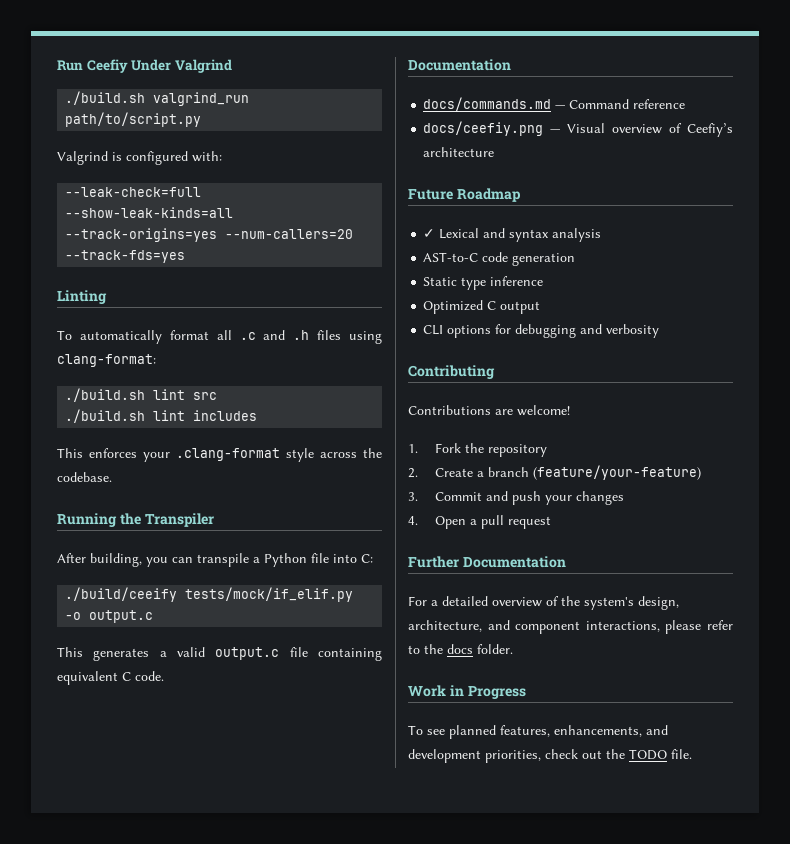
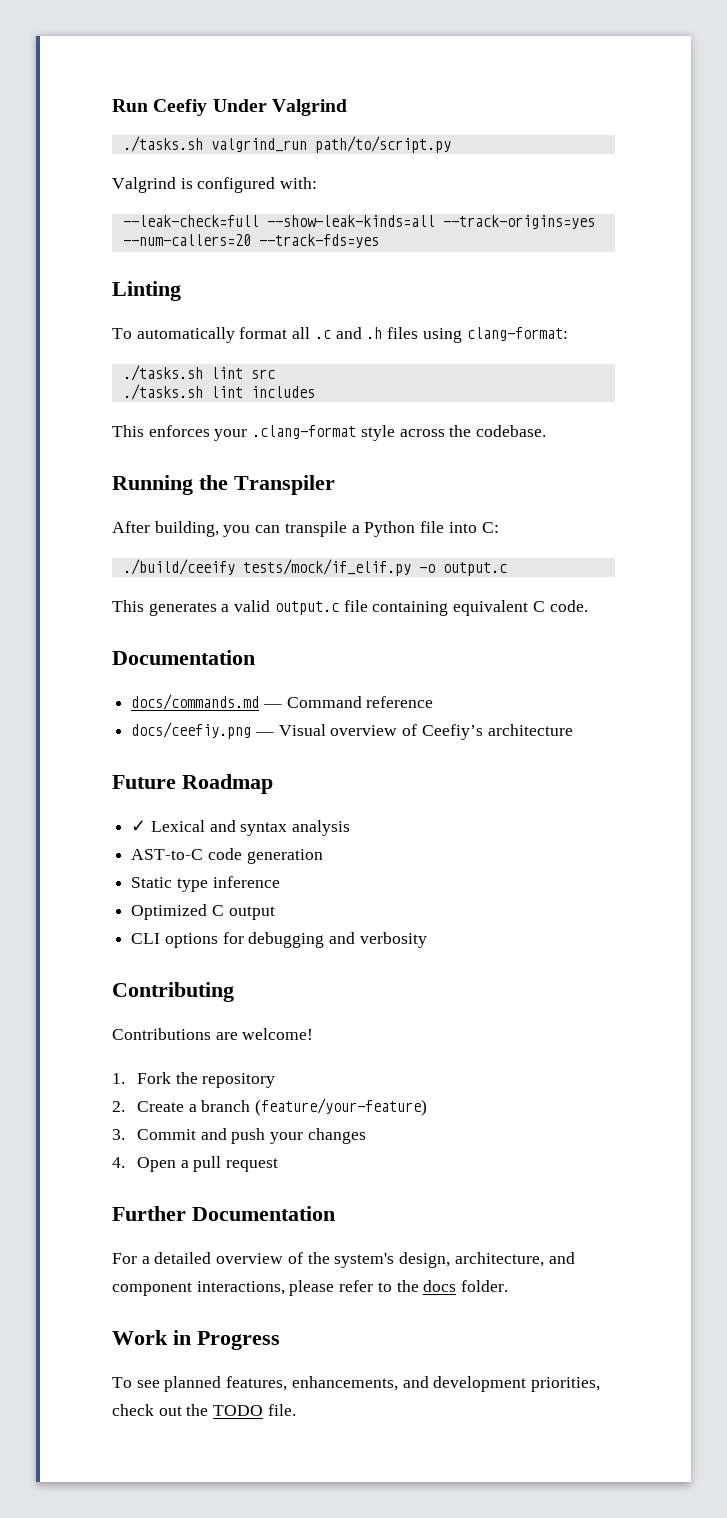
- ./build.sh valgrind_run path/to/script.py
+ ./tasks.sh valgrind_run path/to/script.py
- ./build.sh lint src
+ ./tasks.sh lint src
- ./build.sh lint includes
+ ./tasks.sh lint includes

